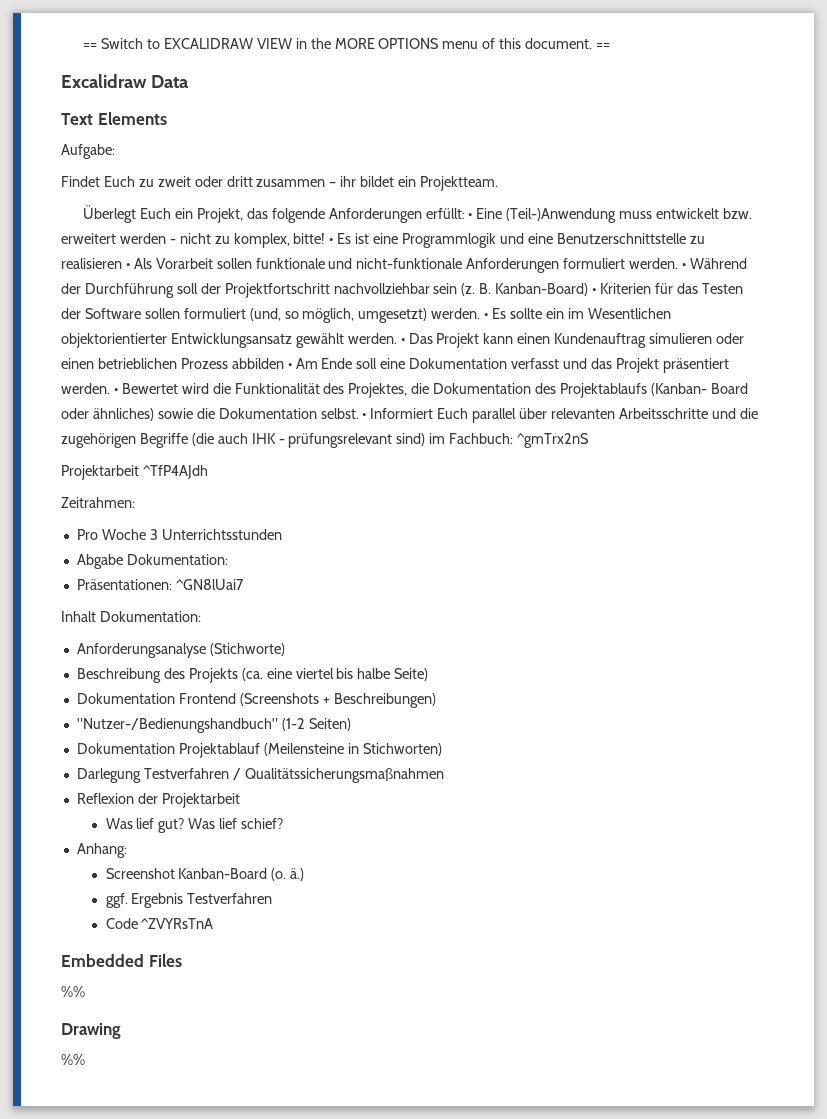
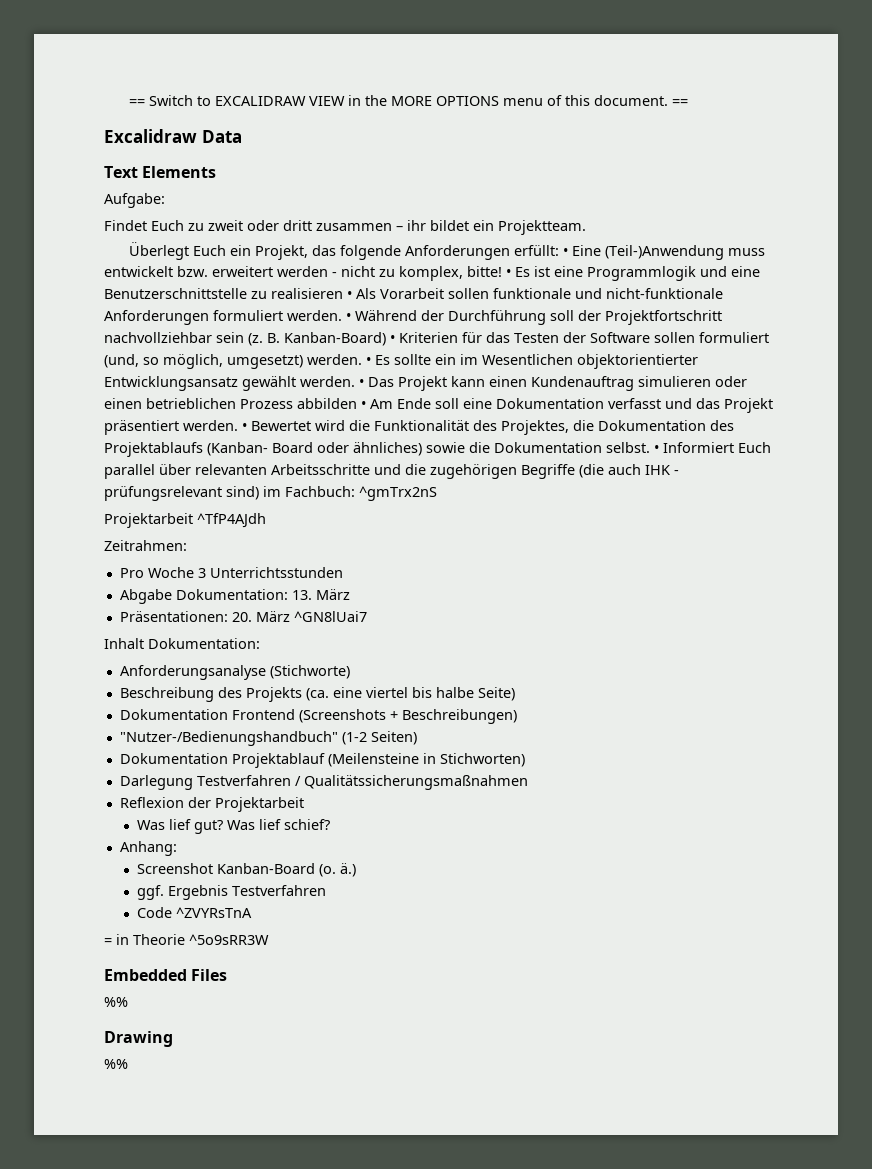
- Abgabe Dokumentation:
+ Abgabe Dokumentation: 13. März
- Präsentationen: ^GN8lUai7
+ Präsentationen: 20. März ^GN8lUai7
+ = in Theorie ^5o9sRR3W

